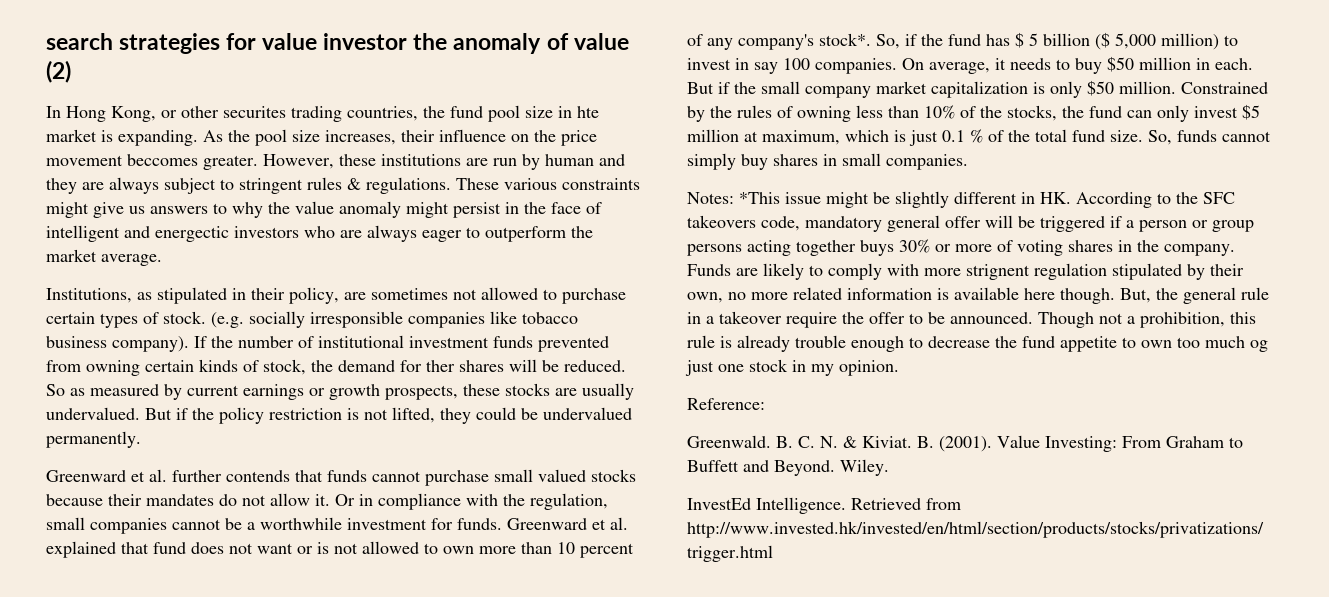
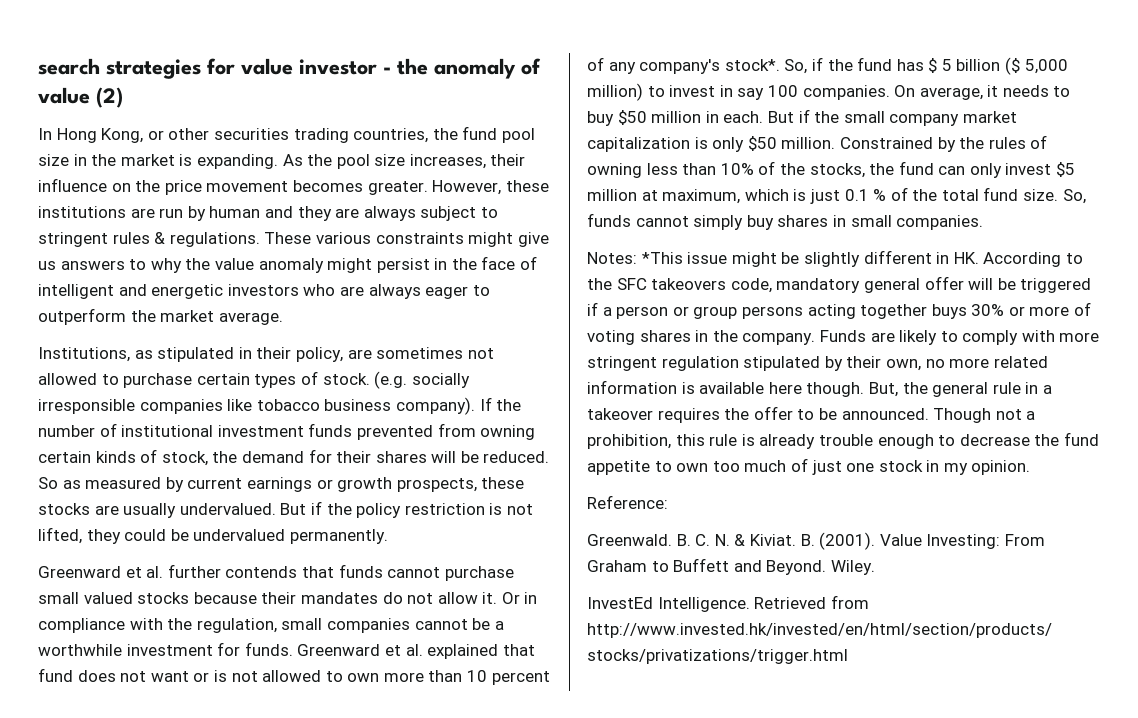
- search strategies for value investor the anomaly of value (2)
+ search strategies for value investor - the anomaly of value (2)
- In Hong Kong, or other securites trading countries, the fund pool size in hte market is expanding.
+ In Hong Kong, or other securities trading countries, the fund pool size in the market is expanding.
- As the pool size increases, their influence on the price movement beccomes greater.
+ As the pool size increases, their influence on the price movement becomes greater.
- These various constraints might give us answers to why the value anomaly might persist in the face of intelligent and energectic investors who are always eager to outperform the market average.
+ These various constraints might give us answers to why the value anomaly might persist in the face of intelligent and energetic investors who are always eager to outperform the market average.
- If the number of institutional investment funds prevented from owning certain kinds of stock, the demand for ther shares will be reduced.
+ If the number of institutional investment funds prevented from owning certain kinds of stock, the demand for their shares will be reduced.
- Funds are likely to comply with more strignent regulation stipulated by their own, no more related information is available here though.
+ Funds are likely to comply with more stringent regulation stipulated by their own, no more related information is available here though.
- But, the general rule in a takeover require the offer to be announced.
+ But, the general rule in a takeover requires the offer to be announced.
- Though not a prohibition, this rule is already trouble enough to decrease the fund appetite to own too much og just one stock in my opinion.
+ Though not a prohibition, this rule is already trouble enough to decrease the fund appetite to own too much of just one stock in my opinion.

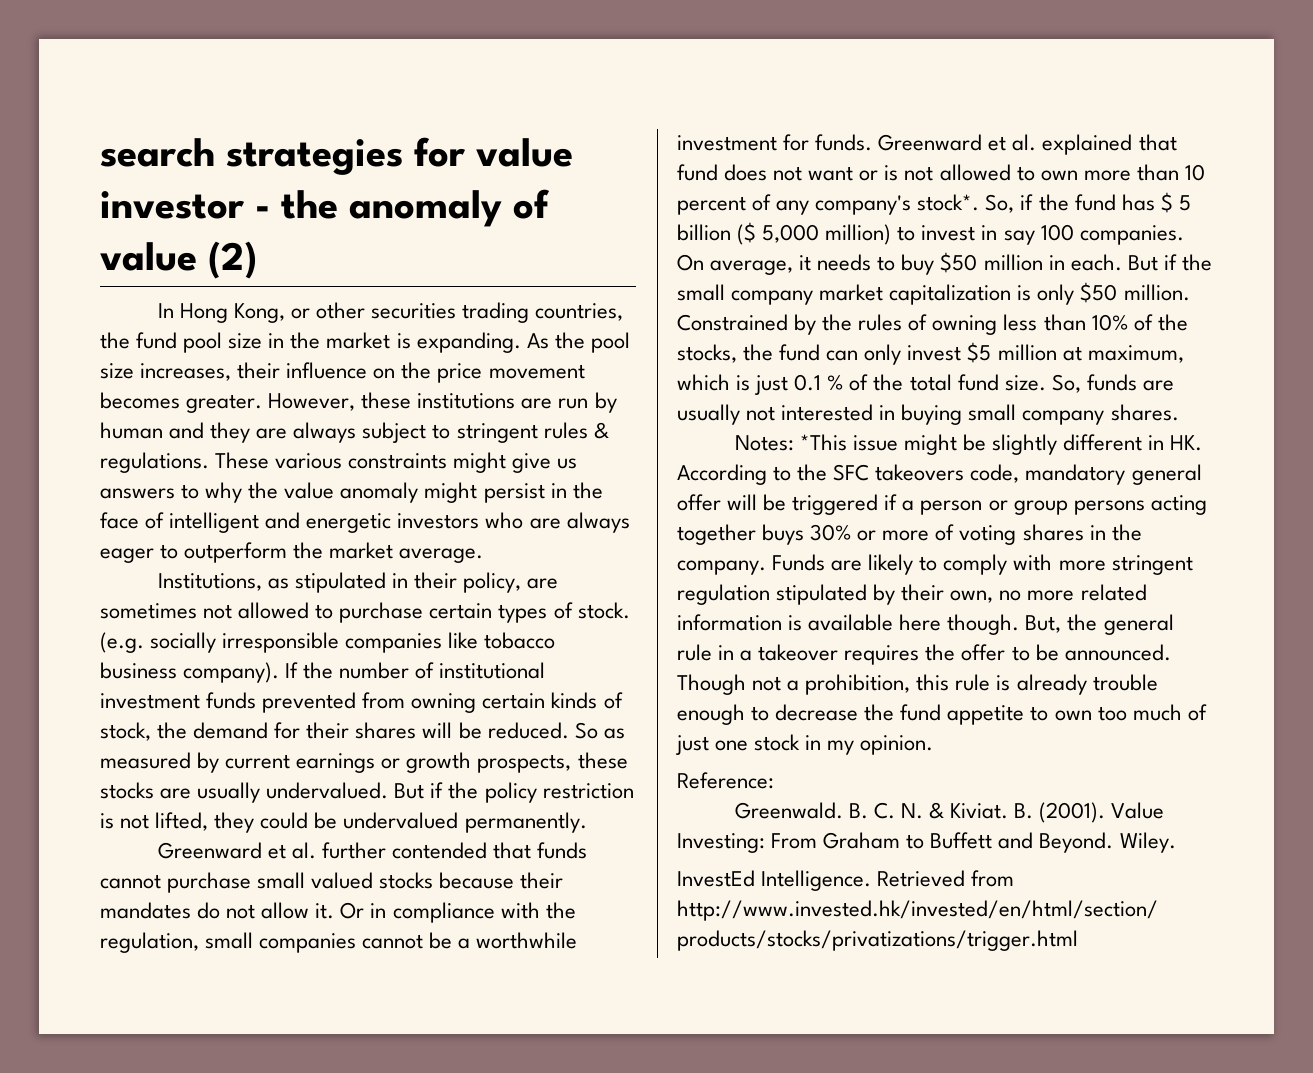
- Greenward et al. further contends that funds cannot purchase small valued stocks because their mandates do not allow it.
+ Greenward et al. further contended that funds cannot purchase small valued stocks because their mandates do not allow it.
- So, funds cannot simply buy shares in small companies.
+ So, funds are usually not interested in buying small company shares.

